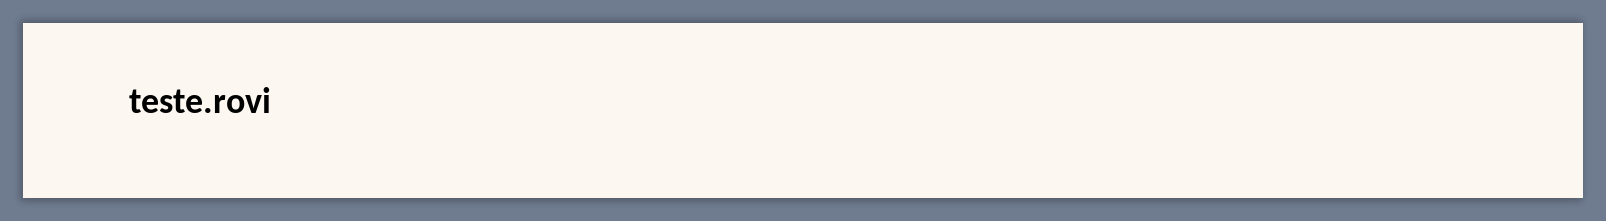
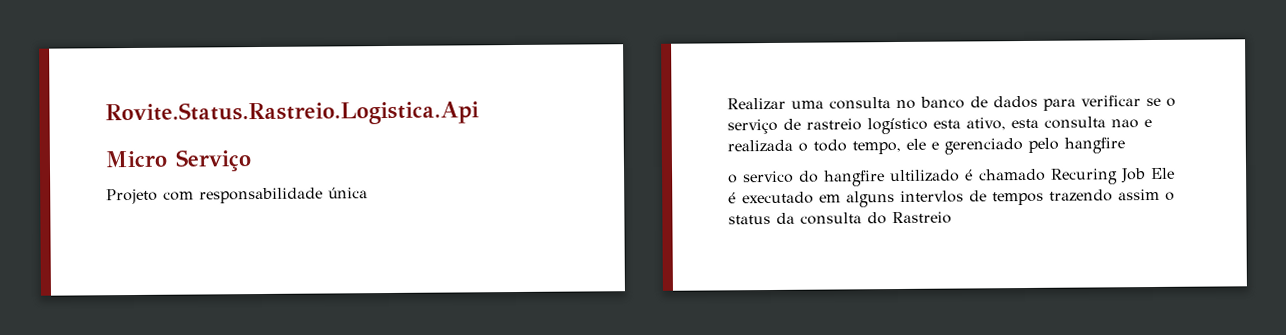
- teste.rovi
+ Rovite.Status.Rastreio.Logistica.Api
+ Micro Serviço
+ Projeto com responsabilidade única
+ Realizar uma consulta no banco de dados para verificar se o serviço de rastreio logístico esta ativo, esta consulta nao e realizada o todo tempo, ele e gerenciado pelo hangfire
+ o servico do hangfire ultilizado é chamado Recuring Job Ele é executado em alguns intervlos de tempos trazendo assim o status da consulta do Rastreio

